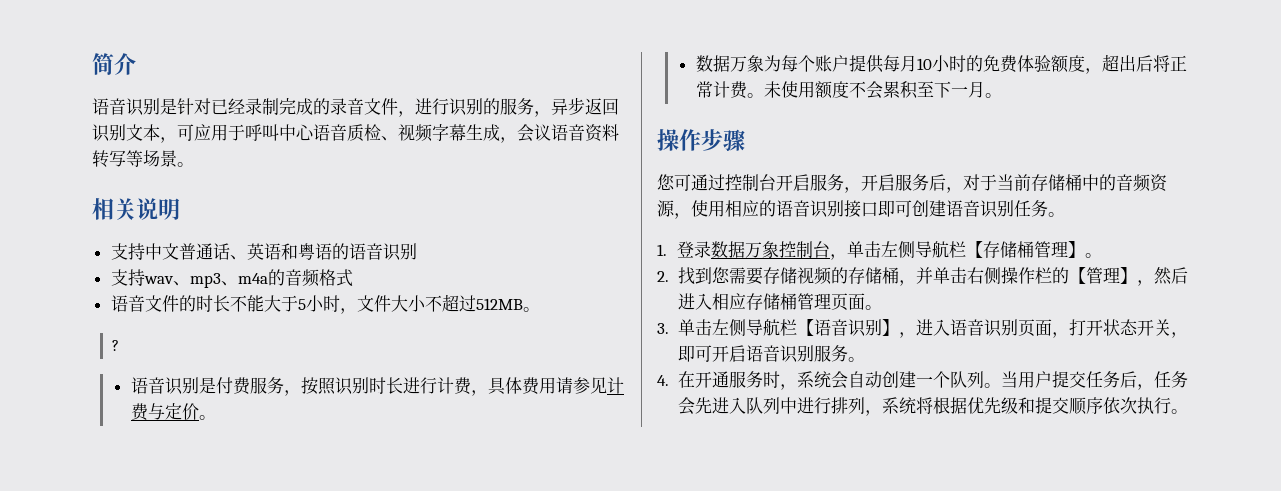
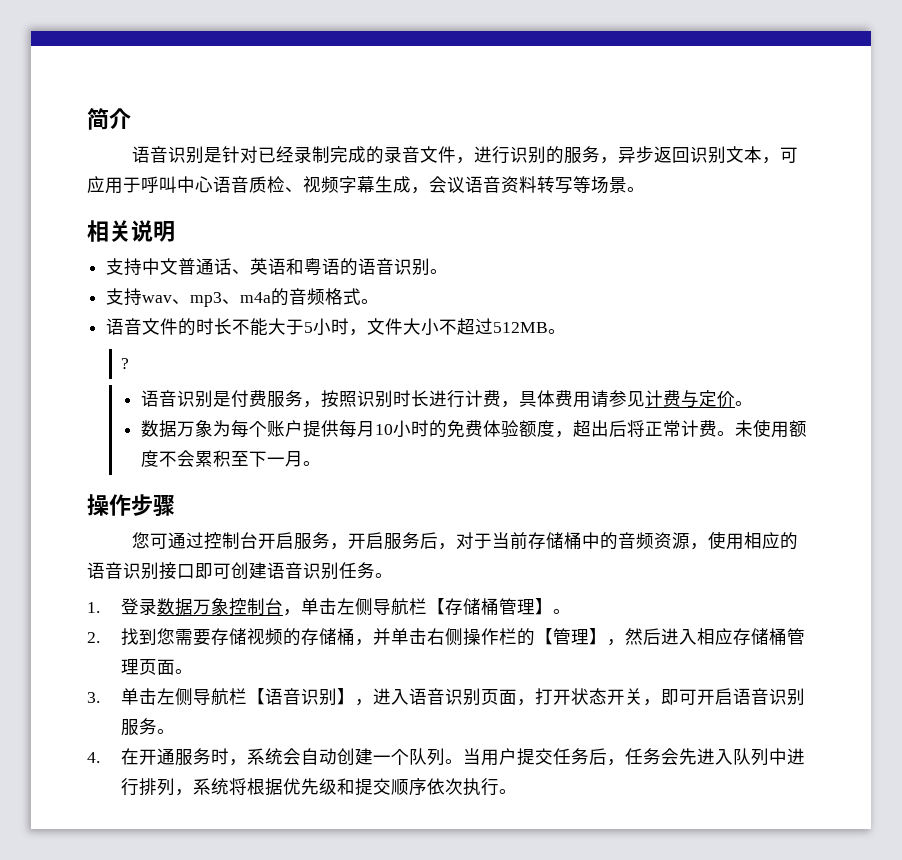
- 支持中文普通话、英语和粤语的语音识别
+ 支持中文普通话、英语和粤语的语音识别。
- 支持wav、mp3、m4a的音频格式
+ 支持wav、mp3、m4a的音频格式。

